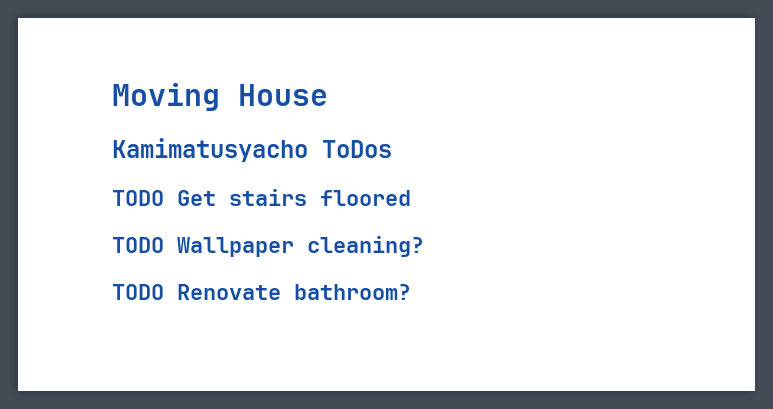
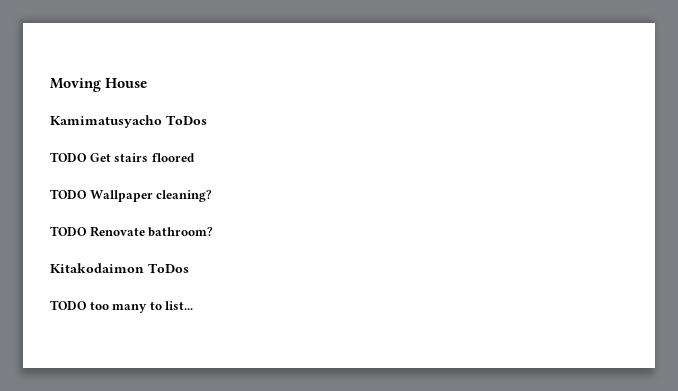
+ Kitakodaimon ToDos
+ TODO too many to list...

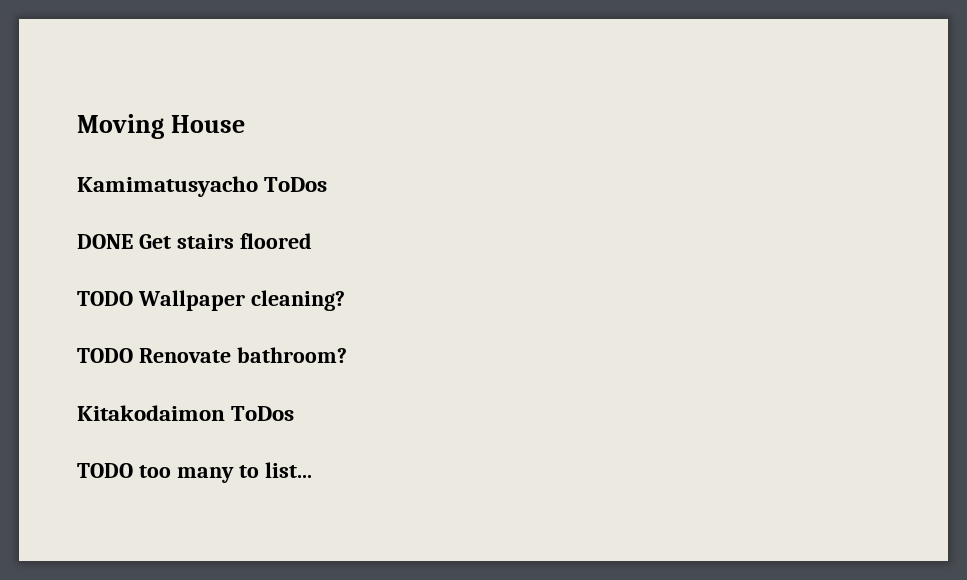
- TODO Get stairs floored
+ DONE Get stairs floored

